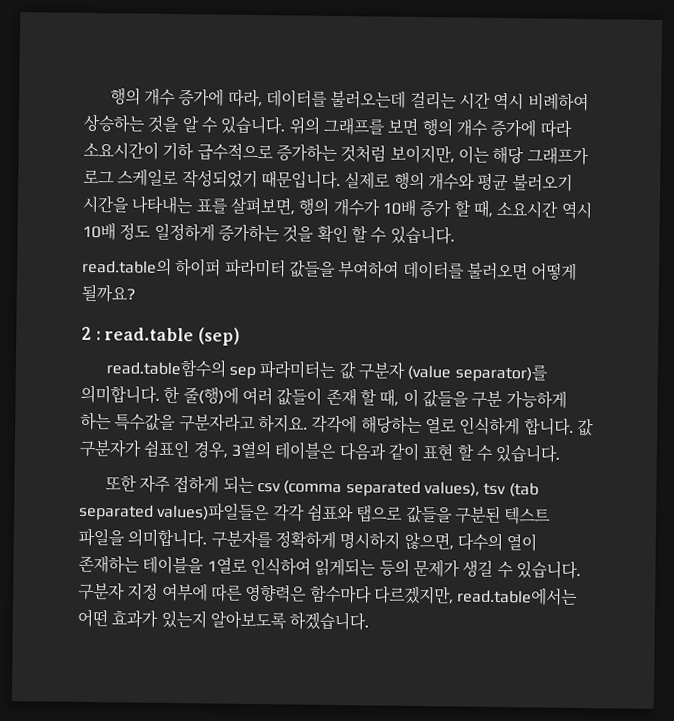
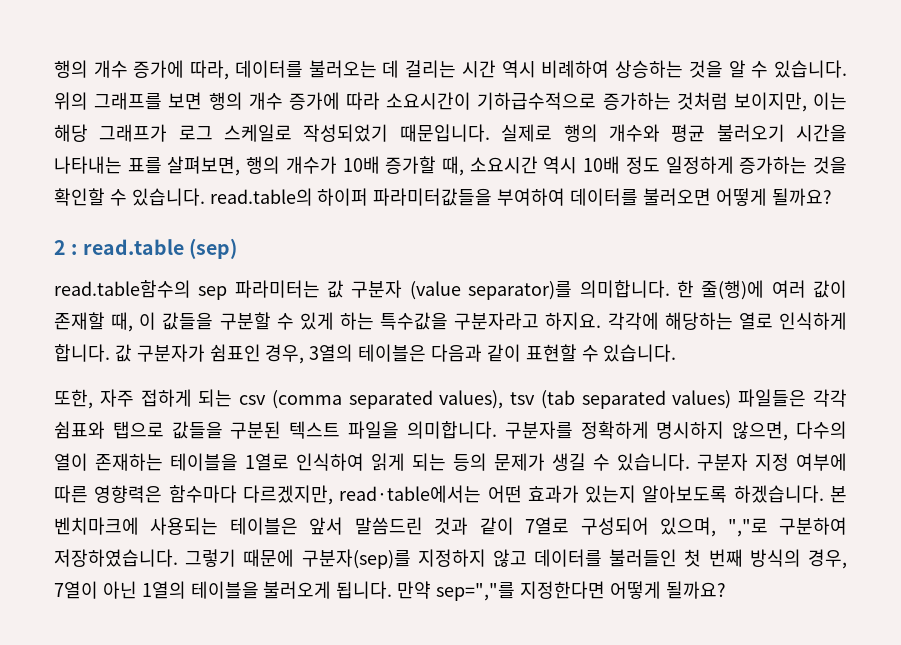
- 행의 개수 증가에 따라, 데이터를 불러오는데 걸리는 시간 역시 비례하여 상승하는 것을 알 수 있습니다.
+ 행의 개수 증가에 따라, 데이터를 불러오는 데 걸리는 시간 역시 비례하여 상승하는 것을 알 수 있습니다.
- 위의 그래프를 보면 행의 개수 증가에 따라 소요시간이 기하 급수적으로 증가하는 것처럼 보이지만, 이는 해당 그래프가 로그 스케일로 작성되었기 때문입니다.
+ 위의 그래프를 보면 행의 개수 증가에 따라 소요시간이 기하급수적으로 증가하는 것처럼 보이지만, 이는 해당 그래프가 로그 스케일로 작성되었기 때문입니다.
- 실제로 행의 개수와 평균 불러오기 시간을 나타내는 표를 살펴보면, 행의 개수가 10배 증가 할 때, 소요시간 역시 10배 정도 일정하게 증가하는 것을 확인 할 수 있습니다.
- read.table의 하이퍼 파라미터 값들을 부여하여 데이터를 불러오면 어떻게 될까요?
+ 실제로 행의 개수와 평균 불러오기 시간을 나타내는 표를 살펴보면, 행의 개수가 10배 증가할 때, 소요시간 역시 10배 정도 일정하게 증가하는 것을 확인할 수 있습니다. read.table의 하이퍼 파라미터값들을 부여하여 데이터를 불러오면 어떻게 될까요?
- 한 줄(행)에 여러 값들이 존재 할 때, 이 값들을 구분 가능하게 하는 특수값을 구분자라고 하지요.
+ 한 줄(행)에 여러 값이 존재할 때, 이 값들을 구분할 수 있게 하는 특수값을 구분자라고 하지요.
- 값 구분자가 쉼표인 경우, 3열의 테이블은 다음과 같이 표현 할 수 있습니다.
- 또한 자주 접하게 되는 csv (comma separated values), tsv (tab separated values)파일들은 각각 쉼표와 탭으로 값들을 구분된 텍스트 파일을 의미합니다.
+ 값 구분자가 쉼표인 경우, 3열의 테이블은 다음과 같이 표현할 수 있습니다.
+ 또한, 자주 접하게 되는 csv (comma separated values), tsv (tab separated values) 파일들은 각각 쉼표와 탭으로 값들을 구분된 텍스트 파일을 의미합니다.
- 구분자를 정확하게 명시하지 않으면, 다수의 열이 존재하는 테이블을 1열로 인식하여 읽게되는 등의 문제가 생길 수 있습니다.
+ 구분자를 정확하게 명시하지 않으면, 다수의 열이 존재하는 테이블을 1열로 인식하여 읽게 되는 등의 문제가 생길 수 있습니다.
- 구분자 지정 여부에 따른 영향력은 함수마다 다르겠지만, read.table에서는 어떤 효과가 있는지 알아보도록 하겠습니다.
+ 구분자 지정 여부에 따른 영향력은 함수마다 다르겠지만, read·table에서는 어떤 효과가 있는지 알아보도록 하겠습니다.
+ 본 벤치마크에 사용되는 테이블은 앞서 말씀드린 것과 같이 7열로 구성되어 있으며, ","로 구분하여 저장하였습니다. 그렇기 때문에 구분자(sep)를 지정하지 않고 데이터를 불러들인 첫 번째 방식의 경우, 7열이 아닌 1열의 테이블을 불러오게 됩니다. 만약 sep=","를 지정한다면 어떻게 될까요?

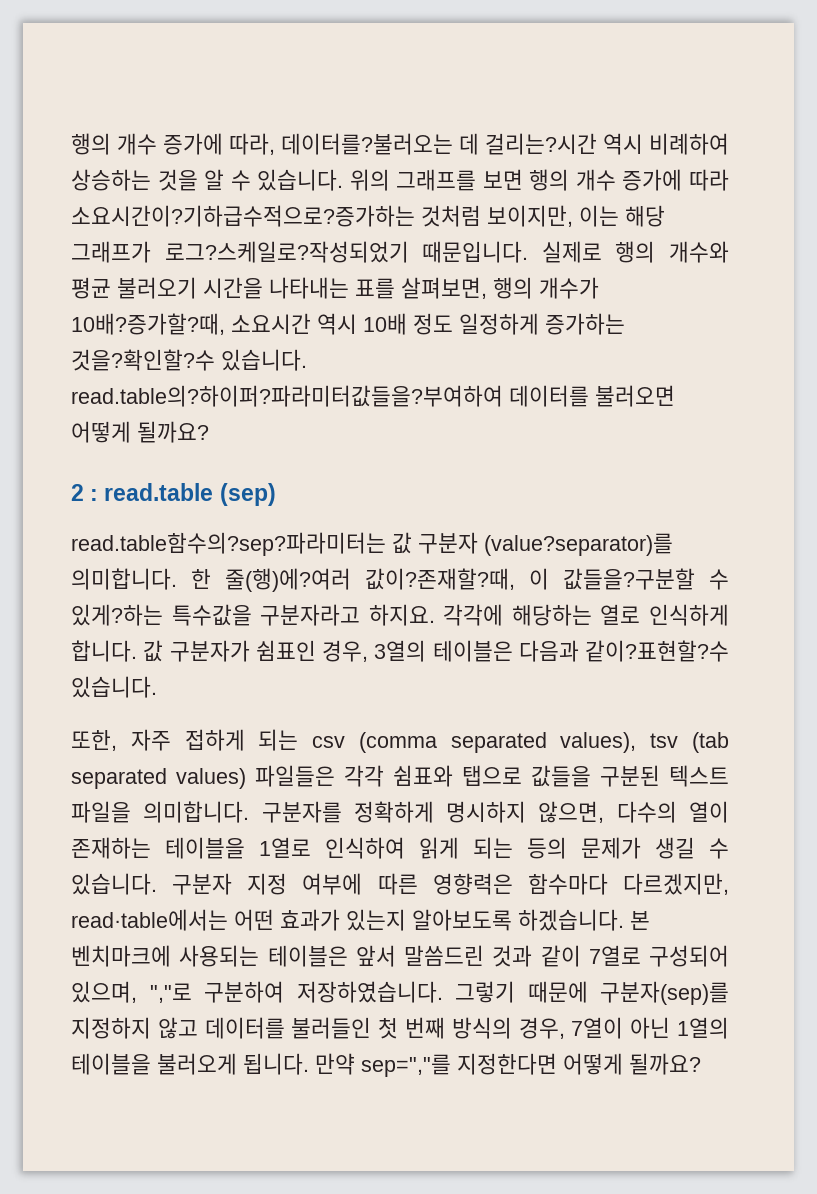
- 행의 개수 증가에 따라, 데이터를 불러오는 데 걸리는 시간 역시 비례하여 상승하는 것을 알 수 있습니다.
+ 행의 개수 증가에 따라, 데이터를?불러오는 데 걸리는?시간 역시 비례하여 상승하는 것을 알 수 있습니다.
- 위의 그래프를 보면 행의 개수 증가에 따라 소요시간이 기하급수적으로 증가하는 것처럼 보이지만, 이는 해당 그래프가 로그 스케일로 작성되었기 때문입니다.
+ 위의 그래프를 보면 행의 개수 증가에 따라 소요시간이?기하급수적으로?증가하는 것처럼 보이지만, 이는 해당 그래프가 로그?스케일로?작성되었기 때문입니다.
- 실제로 행의 개수와 평균 불러오기 시간을 나타내는 표를 살펴보면, 행의 개수가 10배 증가할 때, 소요시간 역시 10배 정도 일정하게 증가하는 것을 확인할 수 있습니다. read.table의 하이퍼 파라미터값들을 부여하여 데이터를 불러오면 어떻게 될까요?
+ 실제로 행의 개수와 평균 불러오기 시간을 나타내는 표를 살펴보면, 행의 개수가 10배?증가할?때, 소요시간 역시 10배 정도 일정하게 증가하는 것을?확인할?수 있습니다. read.table의?하이퍼?파라미터값들을?부여하여 데이터를 불러오면 어떻게 될까요?
- read.table함수의 sep 파라미터는 값 구분자 (value separator)를 의미합니다. 한 줄(행)에 여러 값이 존재할 때, 이 값들을 구분할 수 있게 하는 특수값을 구분자라고 하지요.
+ read.table함수의?sep?파라미터는 값 구분자 (value?separator)를 의미합니다. 한 줄(행)에?여러 값이?존재할?때, 이 값들을?구분할 수 있게?하는 특수값을 구분자라고 하지요.
- 값 구분자가 쉼표인 경우, 3열의 테이블은 다음과 같이 표현할 수 있습니다.
+ 값 구분자가 쉼표인 경우, 3열의 테이블은 다음과 같이?표현할?수 있습니다.

